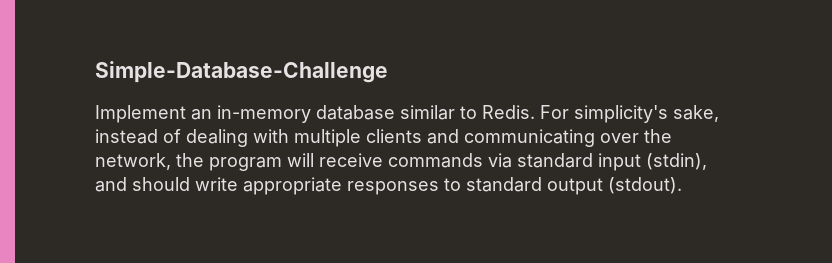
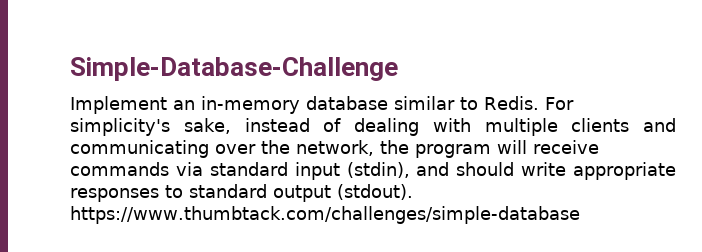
- For simplicity's sake, instead of dealing with multiple clients and communicating over the network, the program will receive commands via standard input (stdin), and should write appropriate responses to standard output (stdout).
+ For simplicity's sake, instead of dealing with multiple clients and communicating over the network, the program will receive commands via standard input (stdin), and should write appropriate responses to standard output (stdout). https://www.thumbtack.com/challenges/simple-database

